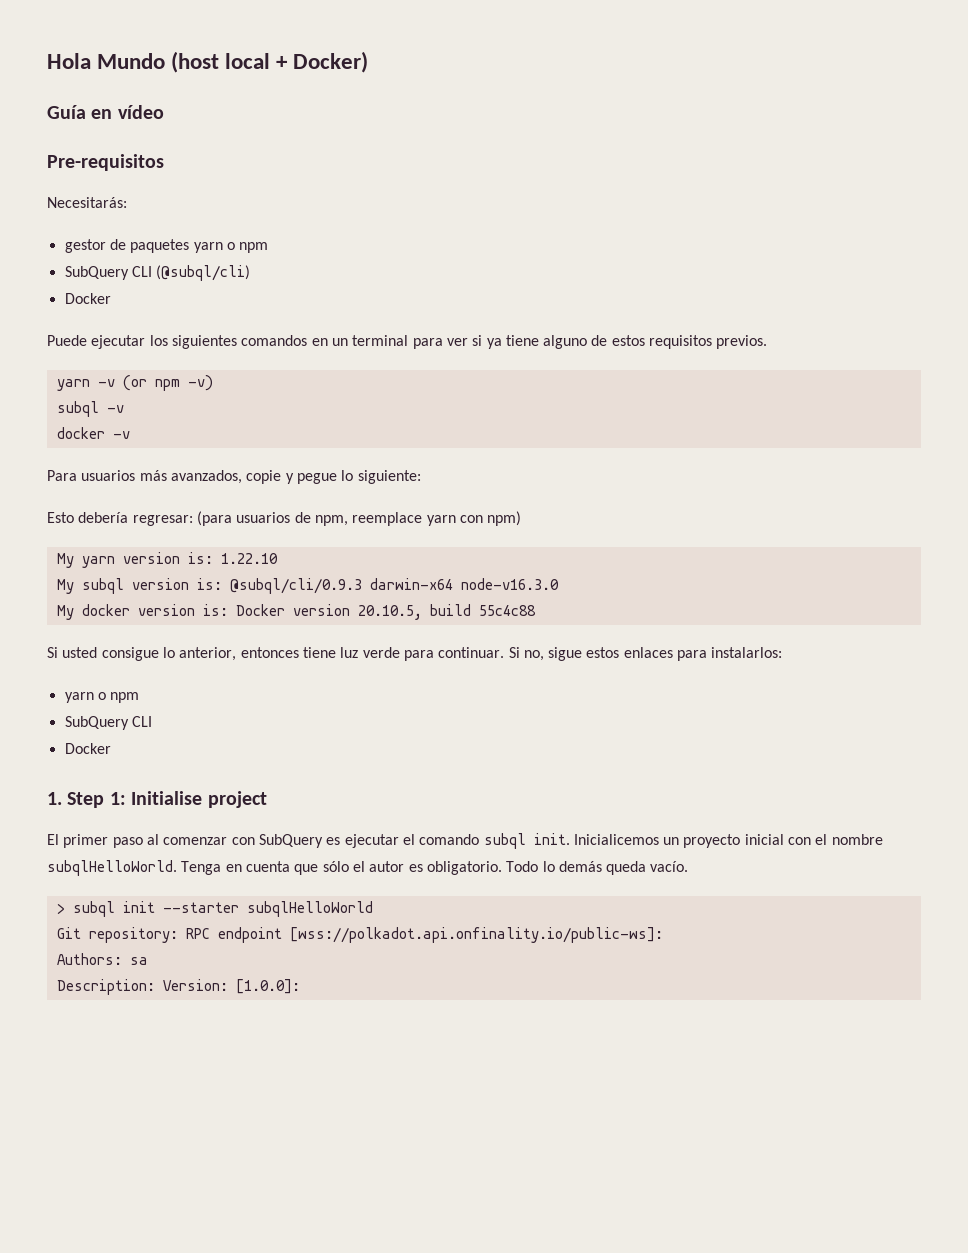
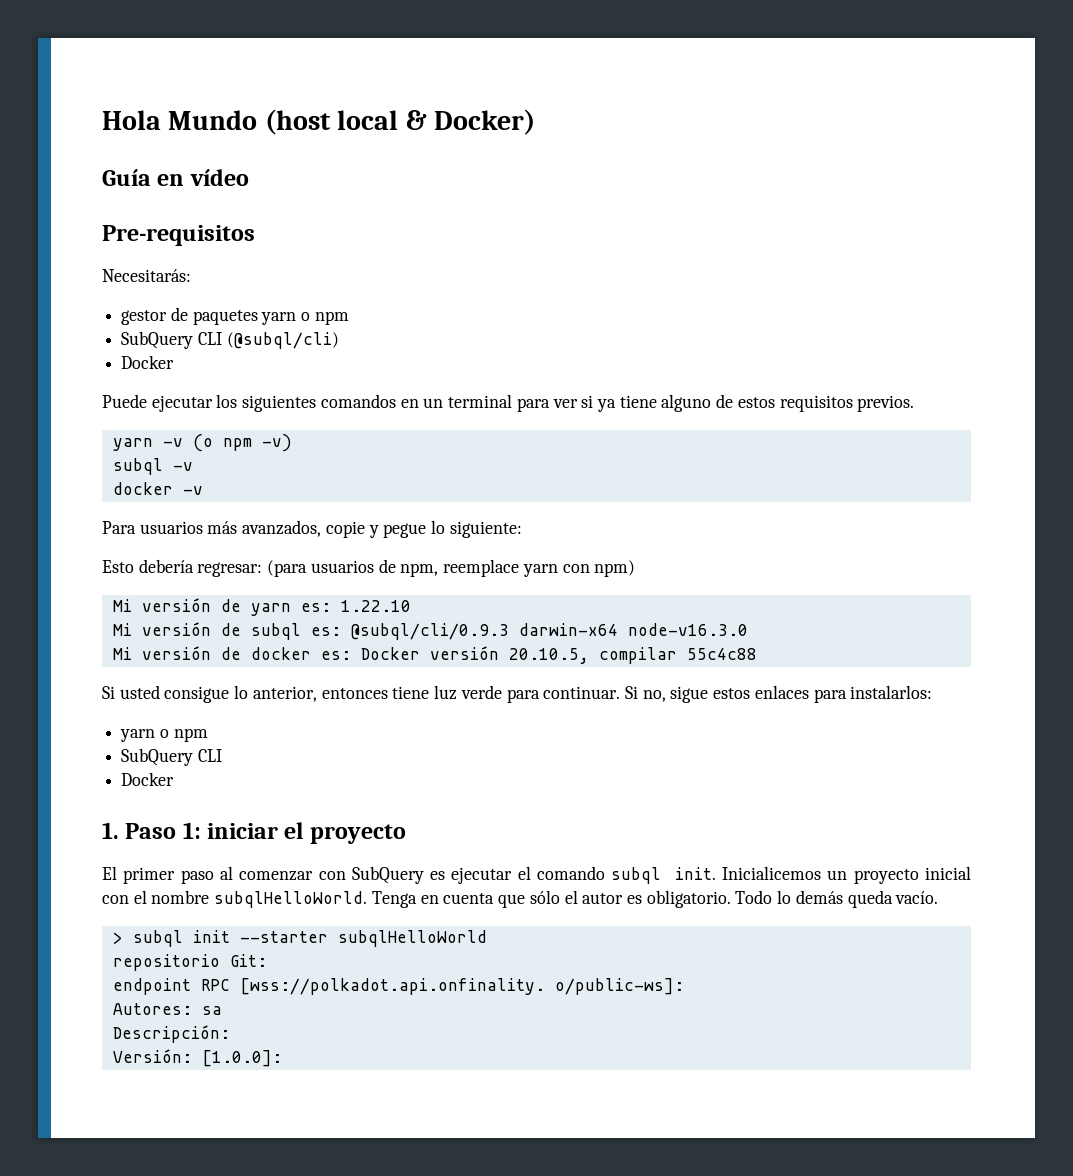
- Hola Mundo (host local + Docker)
+ Hola Mundo (host local & Docker)
- yarn -v (or npm -v)
+ yarn -v (o npm -v)
- My yarn version is: 1.22.10
- My subql version is: @subql/cli/0.9.3 darwin-x64 node-v16.3.0
- My docker version is: Docker version 20.10.5, build 55c4c88
+ Mi versión de yarn es: 1.22.10
+ Mi versión de subql es: @subql/cli/0.9.3 darwin-x64 node-v16.3.0
+ Mi versión de docker es: Docker versión 20.10.5, compilar 55c4c88
- 1. Step 1: Initialise project
+ 1. Paso 1: iniciar el proyecto
- Git repository: RPC endpoint [wss://polkadot.api.onfinality.io/public-ws]:
- Authors: sa
+ repositorio Git:
+ endpoint RPC [wss://polkadot.api.onfinality. o/public-ws]:
+ Autores: sa
- Description: Version: [1.0.0]:
+ Descripción:
+ Versión: [1.0.0]:

